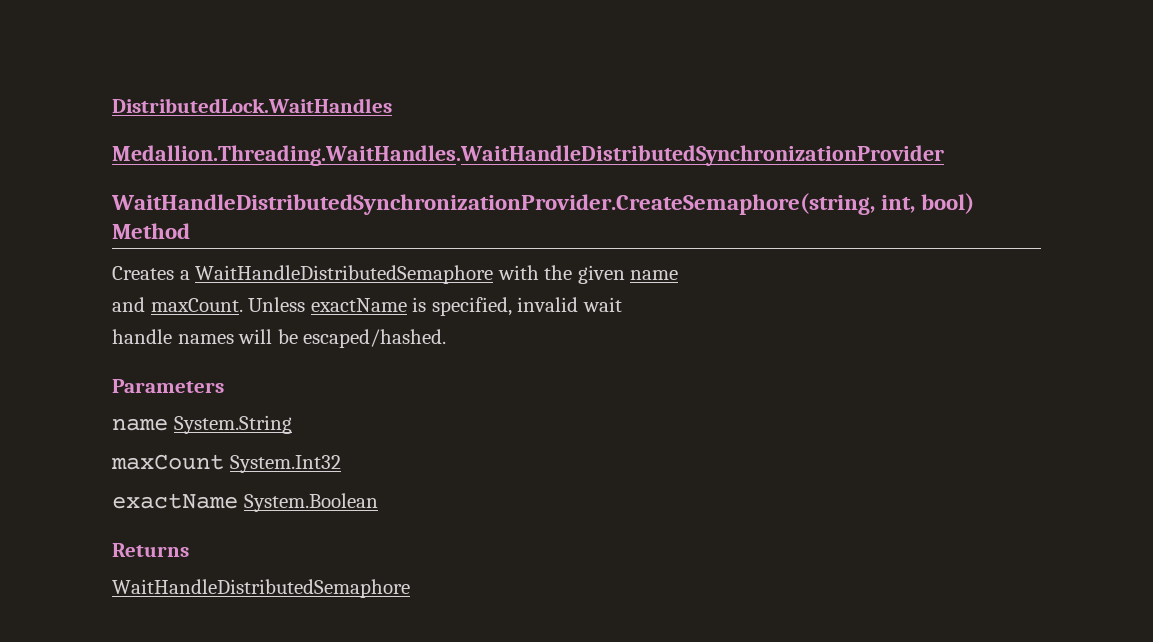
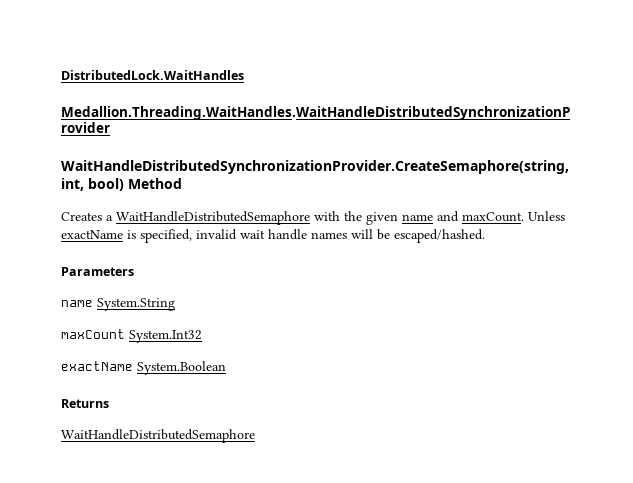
- Creates a WaitHandleDistributedSemaphore with the given name
- and maxCount.
+ Creates a WaitHandleDistributedSemaphore with the given name and maxCount.
- Unless exactName is specified, invalid wait
- handle names will be escaped/hashed.
+ Unless exactName is specified, invalid wait handle names will be escaped/hashed.

